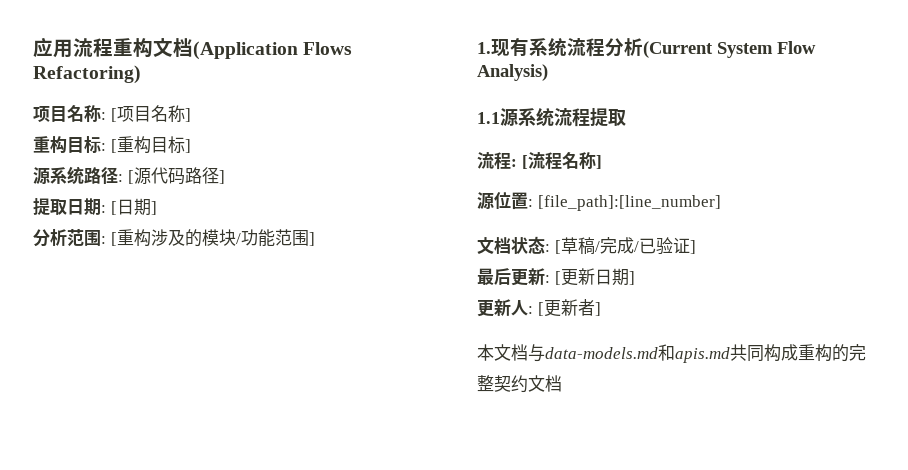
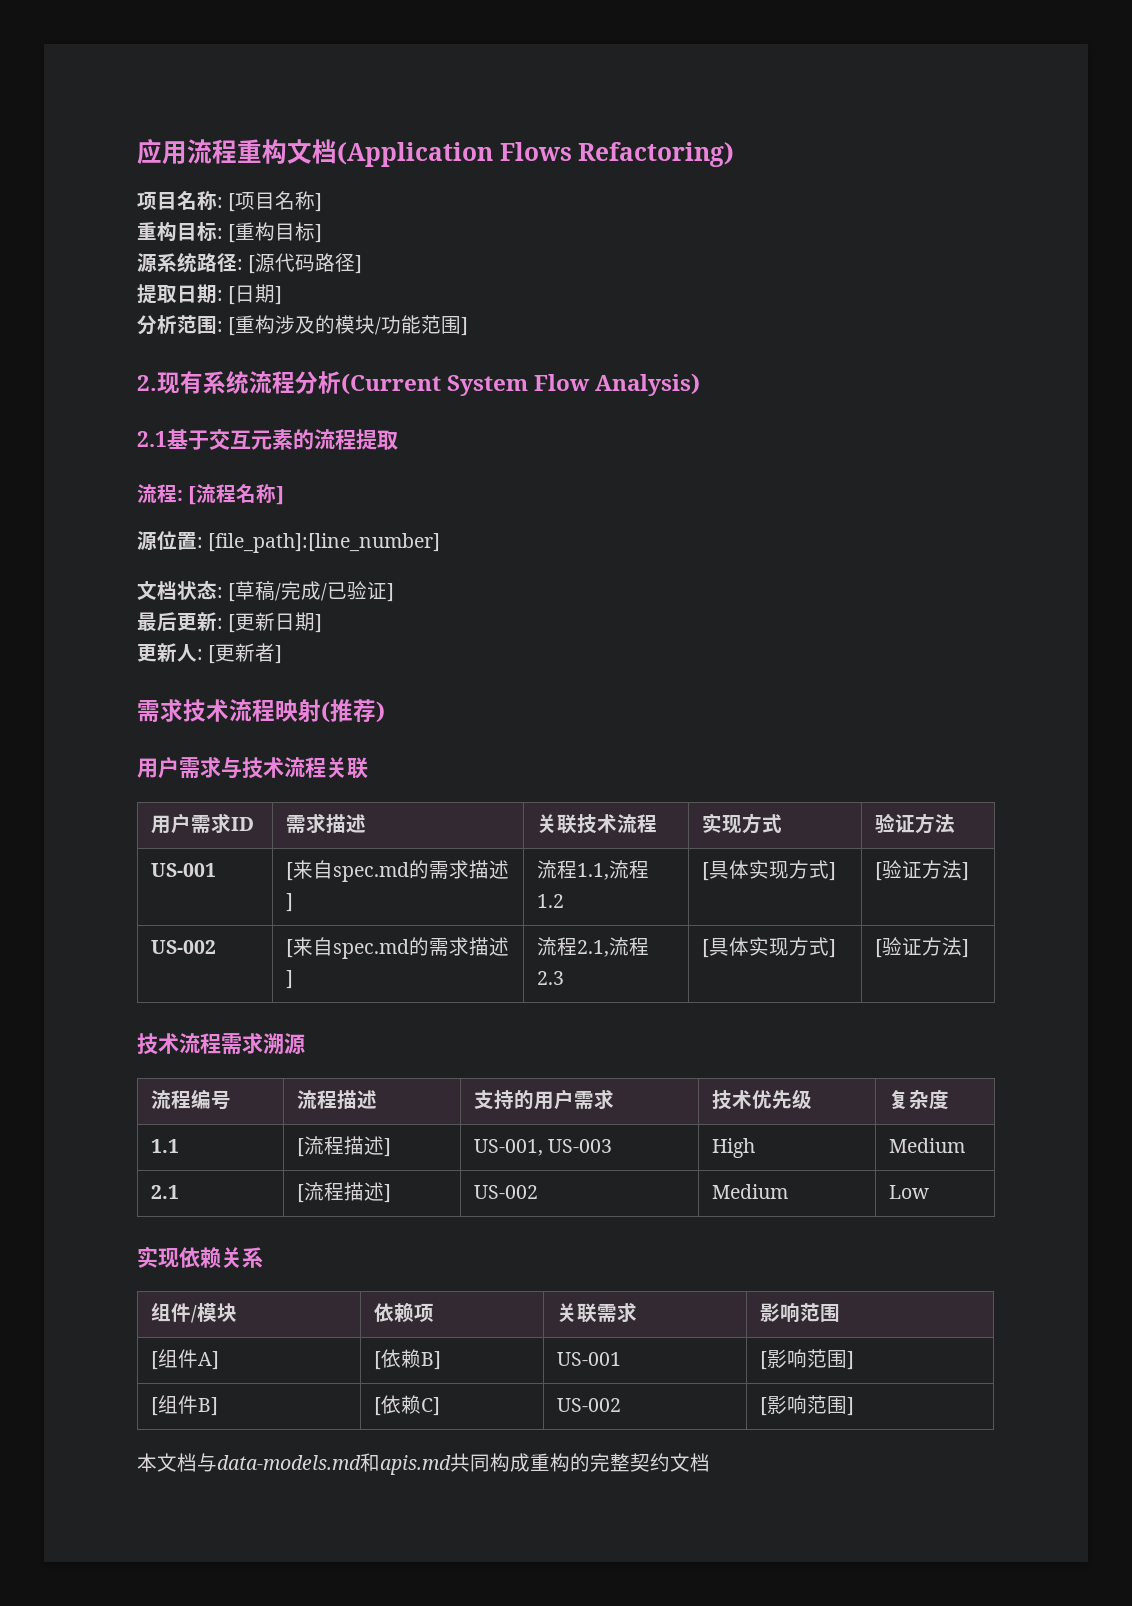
- 1.现有系统流程分析(Current System Flow Analysis)
+ 2.现有系统流程分析(Current System Flow Analysis)
- 1.1源系统流程提取
+ 2.1基于交互元素的流程提取
+ 需求技术流程映射(推荐)
+ 用户需求与技术流程关联
+ 用户需求ID | 需求描述 | 关联技术流程 | 实现方式 | 验证方法
+ US-001 | [来自spec.md的需求描述] | 流程1.1,流程1.2 | [具体实现方式] | [验证方法]
+ US-002 | [来自spec.md的需求描述] | 流程2.1,流程2.3 | [具体实现方式] | [验证方法]
+ 技术流程需求溯源
+ 流程编号 | 流程描述 | 支持的用户需求 | 技术优先级 | 复杂度
+ 1.1 | [流程描述] | US-001, US-003 | High | Medium
+ 2.1 | [流程描述] | US-002 | Medium | Low
+ 实现依赖关系
+ 组件/模块 | 依赖项 | 关联需求 | 影响范围
+ [组件A] | [依赖B] | US-001 | [影响范围]
+ [组件B] | [依赖C] | US-002 | [影响范围]

